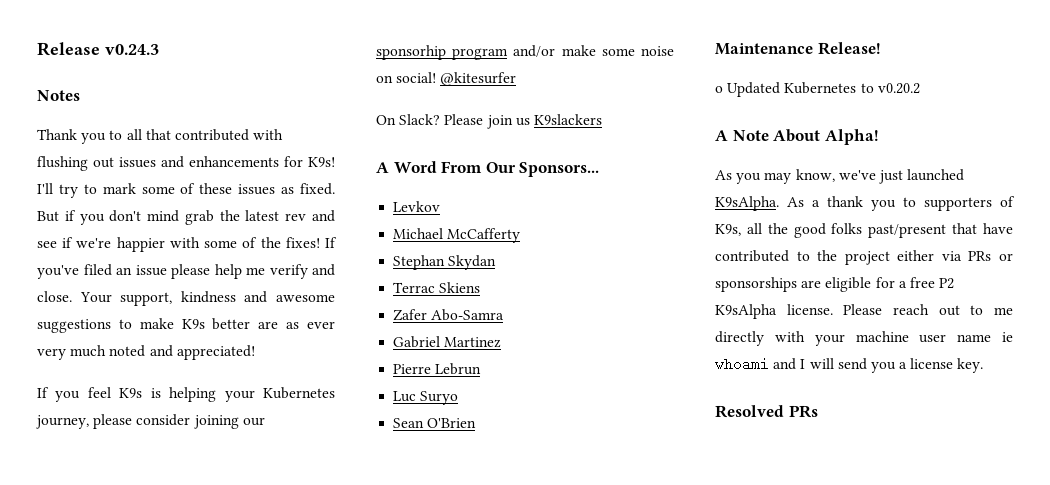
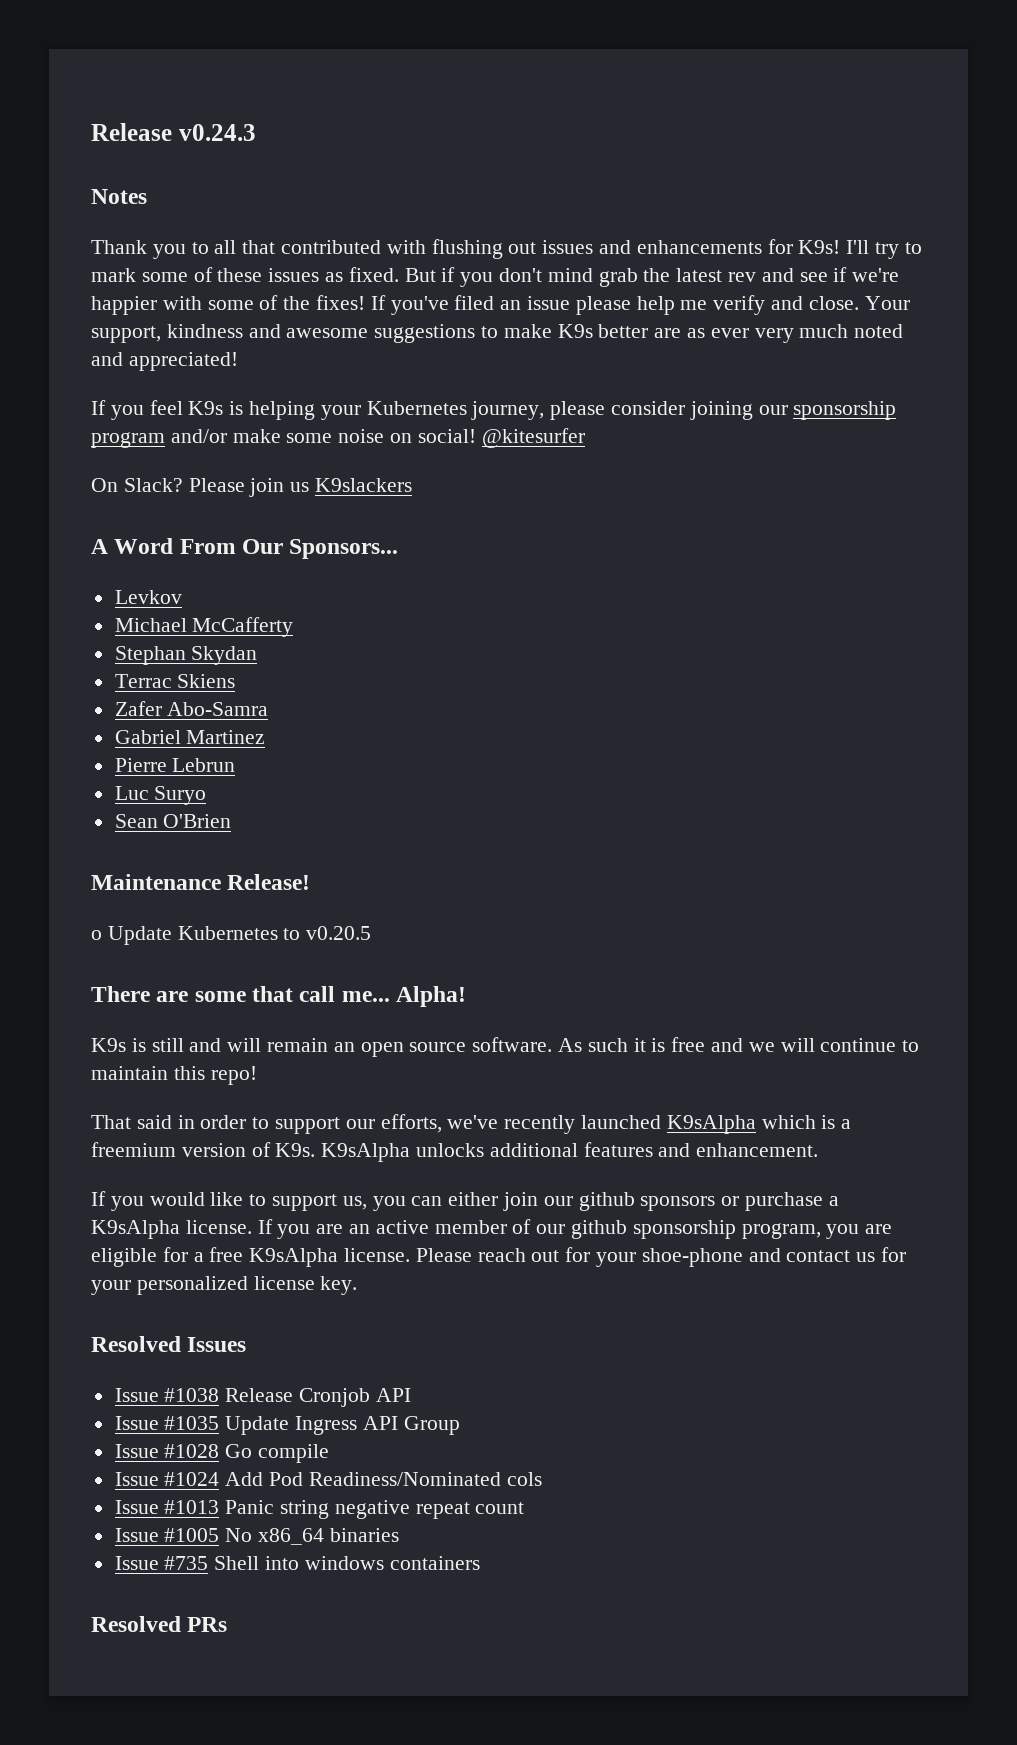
- If you feel K9s is helping your Kubernetes journey, please consider joining our sponsorhip program and/or make some noise on social!
+ If you feel K9s is helping your Kubernetes journey, please consider joining our sponsorship program and/or make some noise on social!
- o Updated Kubernetes to v0.20.2
- A Note About Alpha!
- As you may know, we've just launched K9sAlpha. As a thank you to supporters of K9s, all the good folks past/present that have contributed to the project either via PRs or sponsorships are eligible for a free P2 K9sAlpha license.
+ o Update Kubernetes to v0.20.5
+ There are some that call me... Alpha!
+ K9s is still and will remain an open source software. As such it is free and we will continue to maintain this repo!
+ That said in order to support our efforts, we've recently launched K9sAlpha which is a freemium version of K9s. K9sAlpha unlocks additional features and enhancement.
+ If you would like to support us, you can either join our github sponsors or purchase a K9sAlpha license. If you are an active member of our github sponsorship program, you are eligible for a free K9sAlpha license.
- Please reach out to me directly with your machine user name ie whoami and I will send you a license key.
+ Please reach out for your shoe-phone and contact us for your personalized license key.
+ Resolved Issues
+ Issue #1038 Release Cronjob API
+ Issue #1035 Update Ingress API Group
+ Issue #1028 Go compile
+ Issue #1024 Add Pod Readiness/Nominated cols
+ Issue #1013 Panic string negative repeat count
+ Issue #1005 No x86_64 binaries
+ Issue #735 Shell into windows containers

